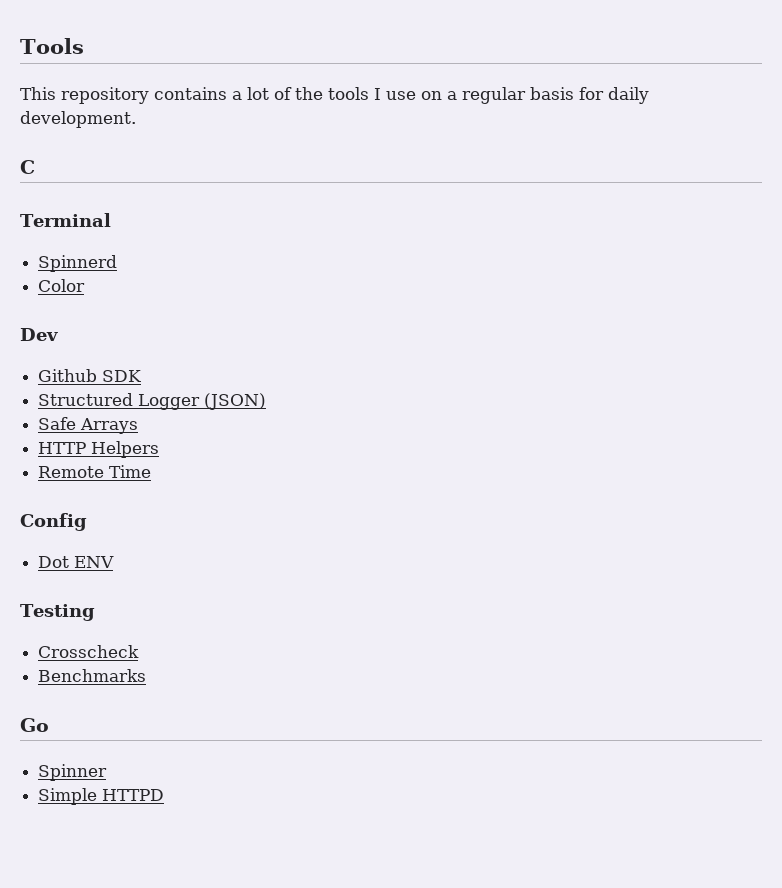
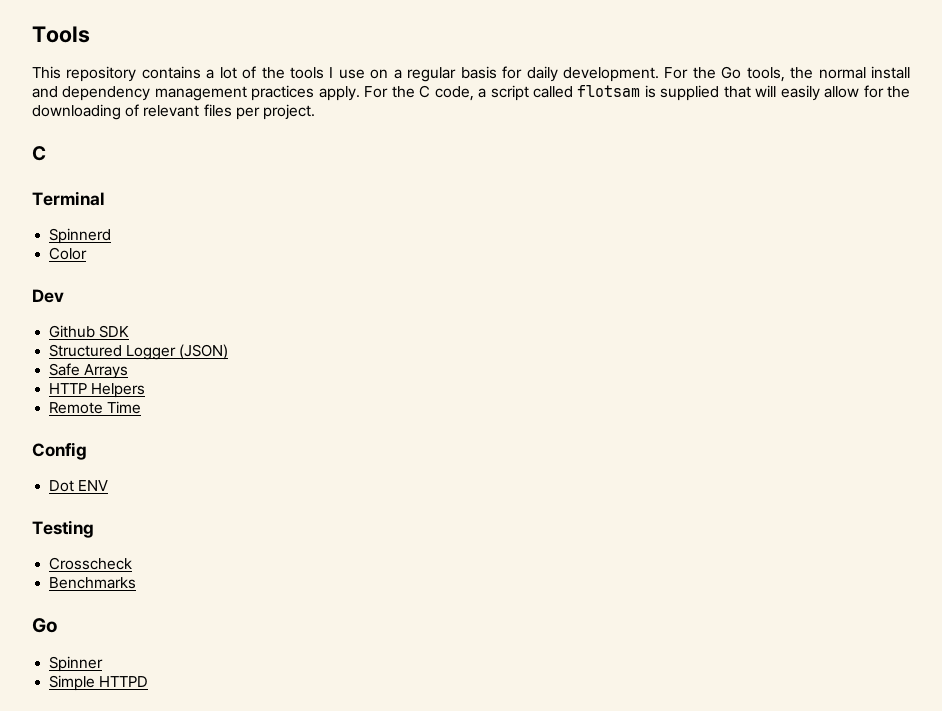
+ For the Go tools, the normal install and dependency management practices apply. For the C code, a script called flotsam is supplied that will easily allow for the downloading of relevant files per project.

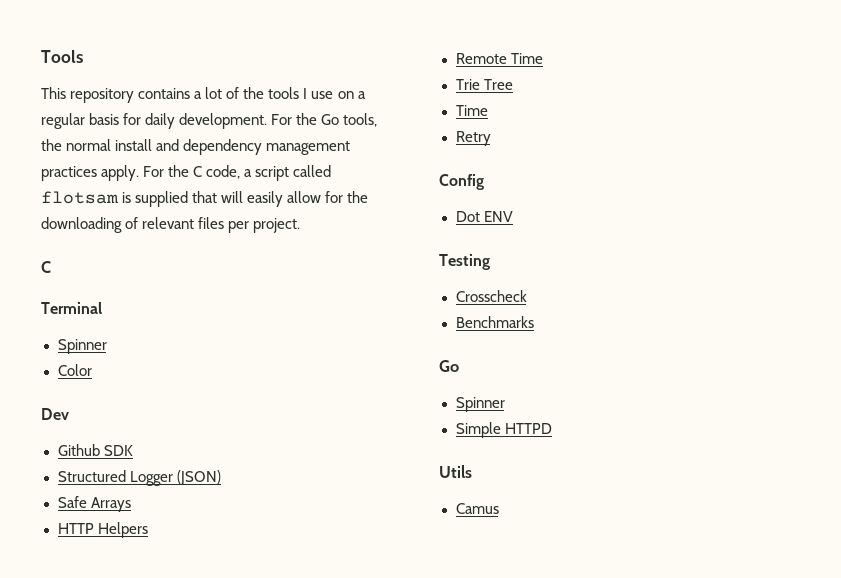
  Terminal
- Spinnerd
+ Spinner
+ Trie Tree
+ Time
+ Retry
+ Utils
+ Camus

